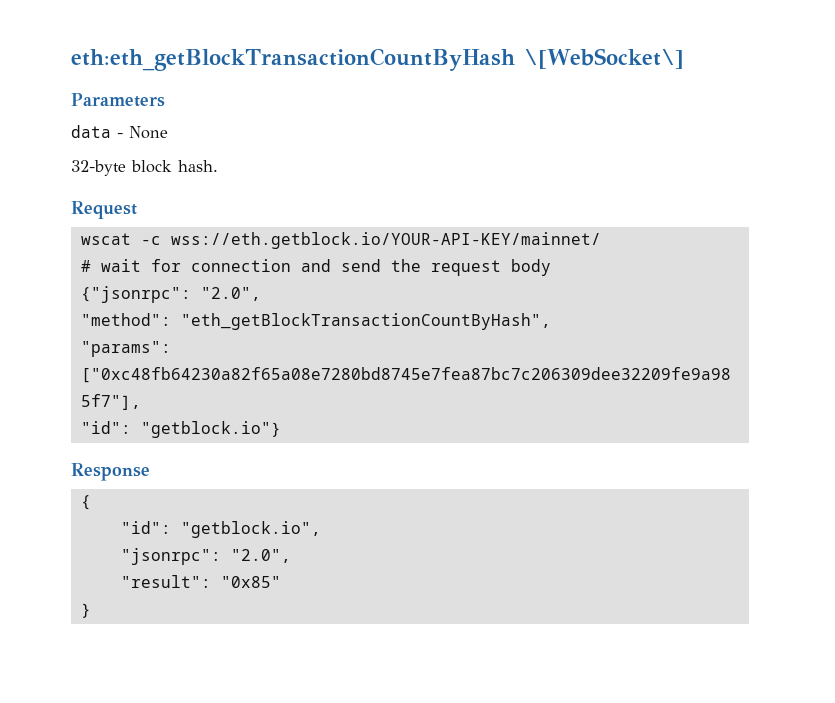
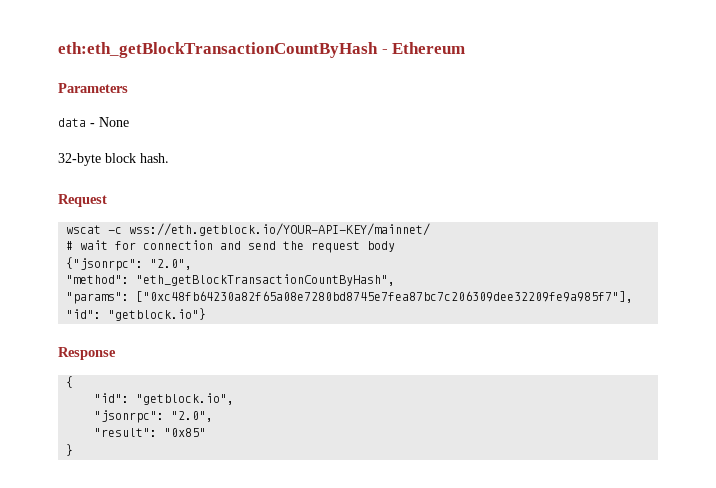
- eth:eth_getBlockTransactionCountByHash \[WebSocket\]
+ eth:eth_getBlockTransactionCountByHash - Ethereum

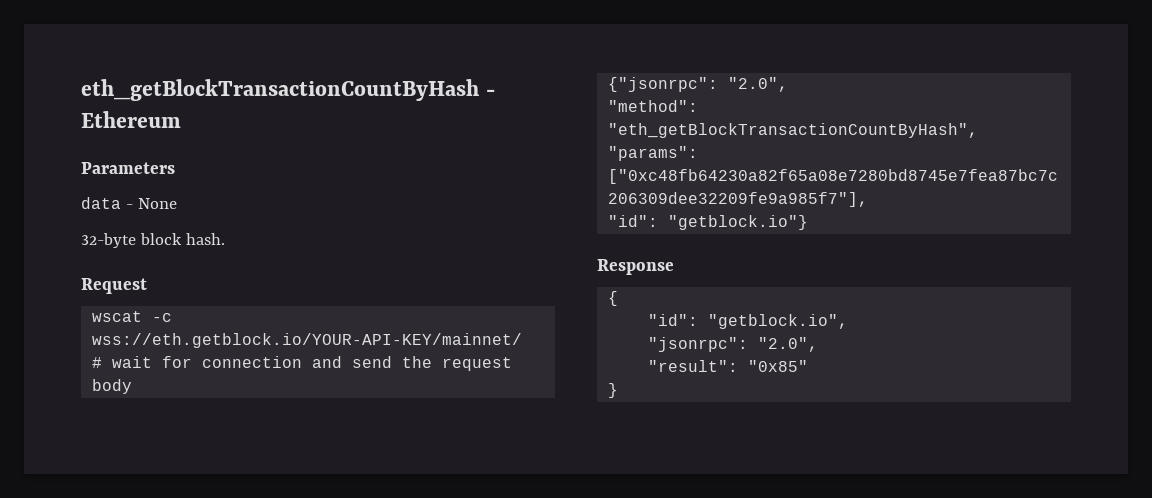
- eth:eth_getBlockTransactionCountByHash - Ethereum
+ eth_getBlockTransactionCountByHash - Ethereum

